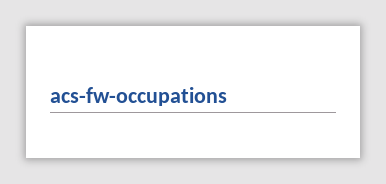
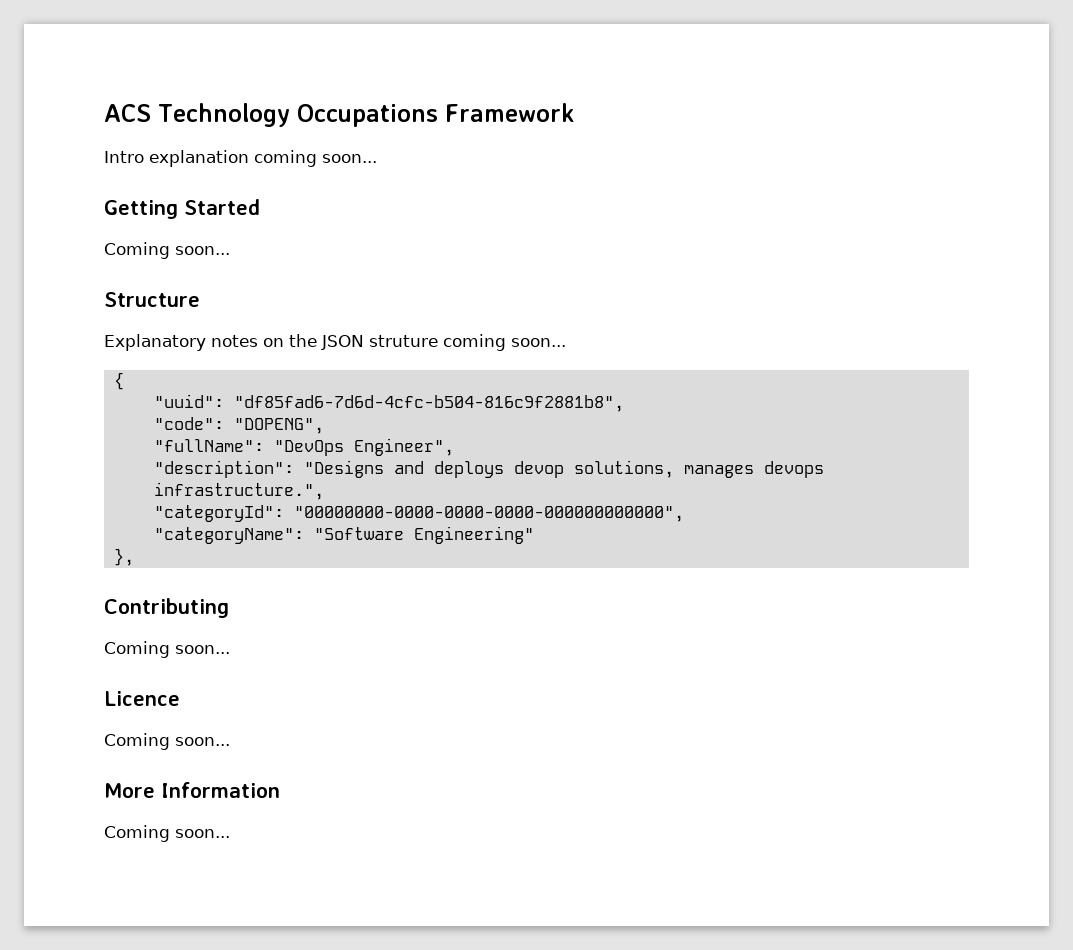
- acs-fw-occupations
+ ACS Technology Occupations Framework
+ Intro explanation coming soon...
+ Getting Started
+ Coming soon...
+ Structure
+ Explanatory notes on the JSON struture coming soon...
+ {
+ "uuid": "df85fad6-7d6d-4cfc-b504-816c9f2881b8",
+ "code": "DOPENG",
+ "fullName": "DevOps Engineer",
+ "description": "Designs and deploys devop solutions, manages devops infrastructure.",
+ "categoryId": "00000000-0000-0000-0000-000000000000",
+ "categoryName": "Software Engineering"
+ },
+ Contributing
+ Coming soon...
+ Licence
+ Coming soon...
+ More Information
+ Coming soon...

